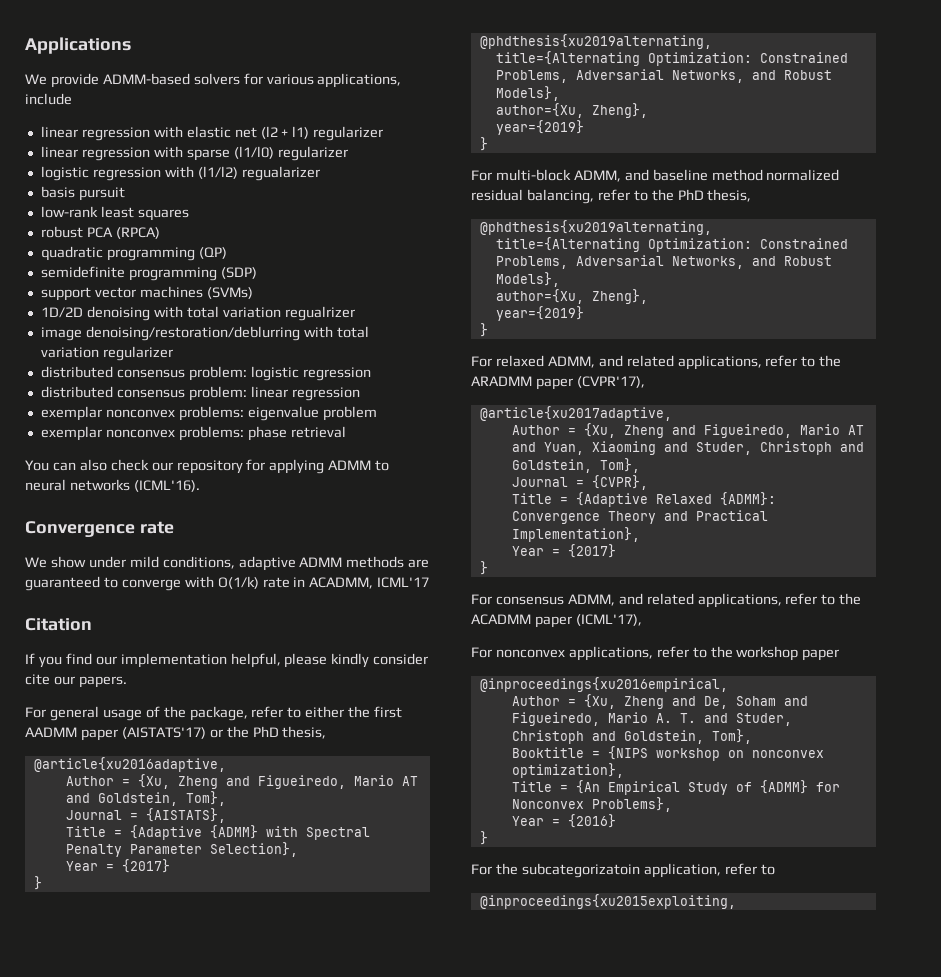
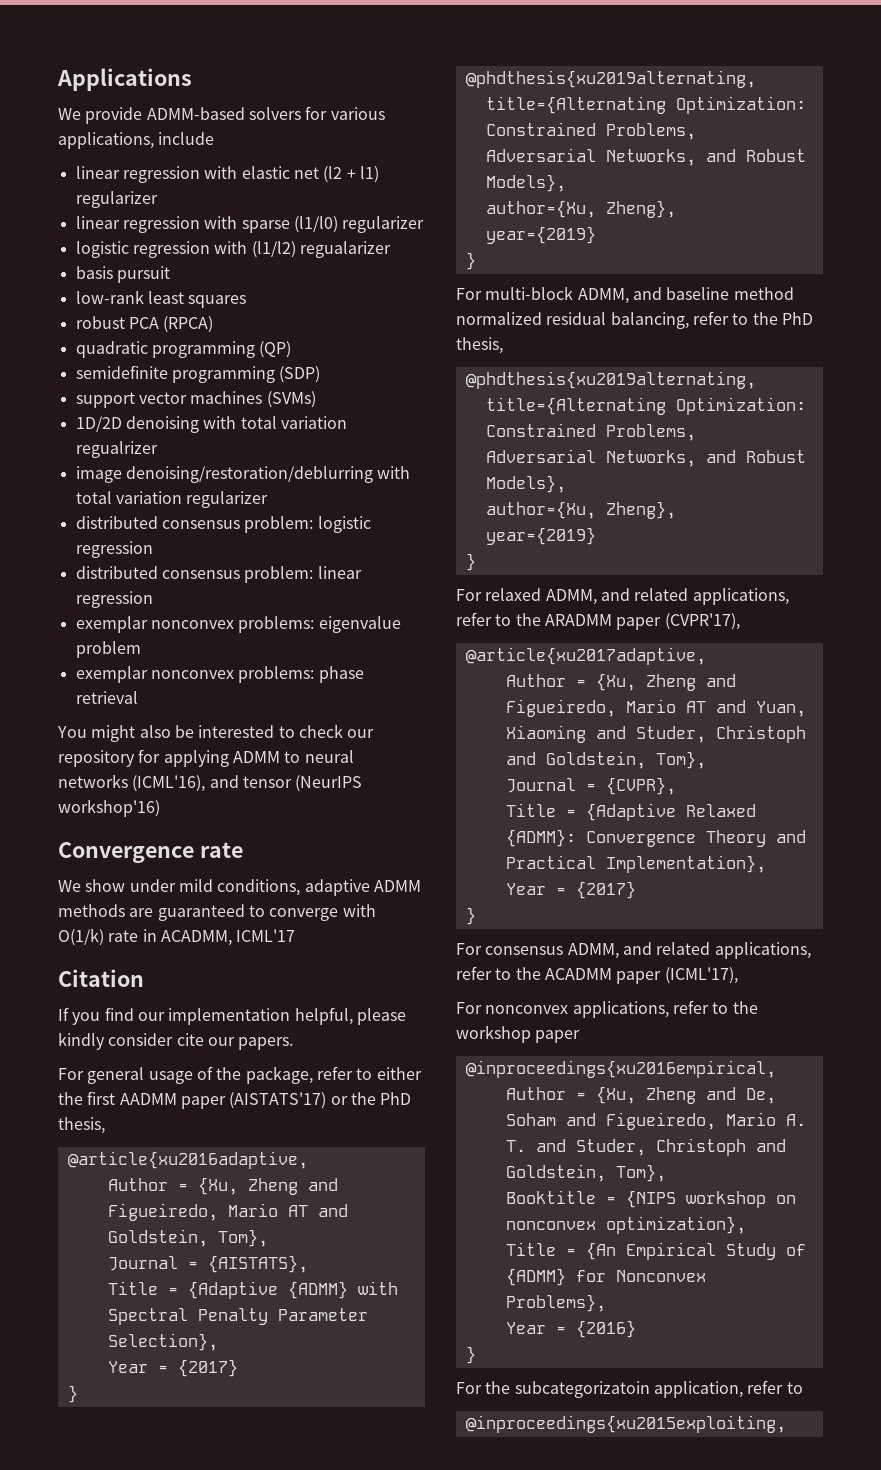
- You can also check our repository for applying ADMM to neural networks (ICML'16).
+ You might also be interested to check our repository for applying ADMM to neural networks (ICML'16), and tensor (NeurIPS workshop'16)

